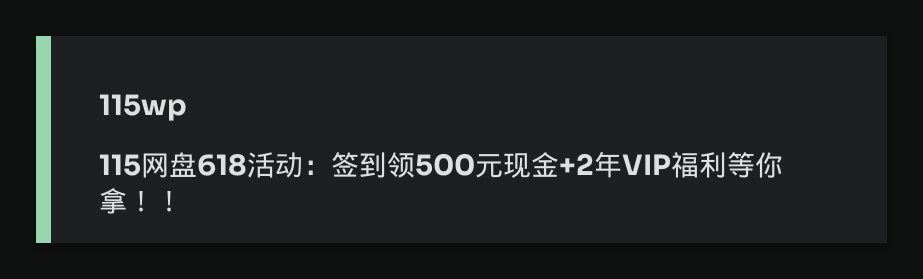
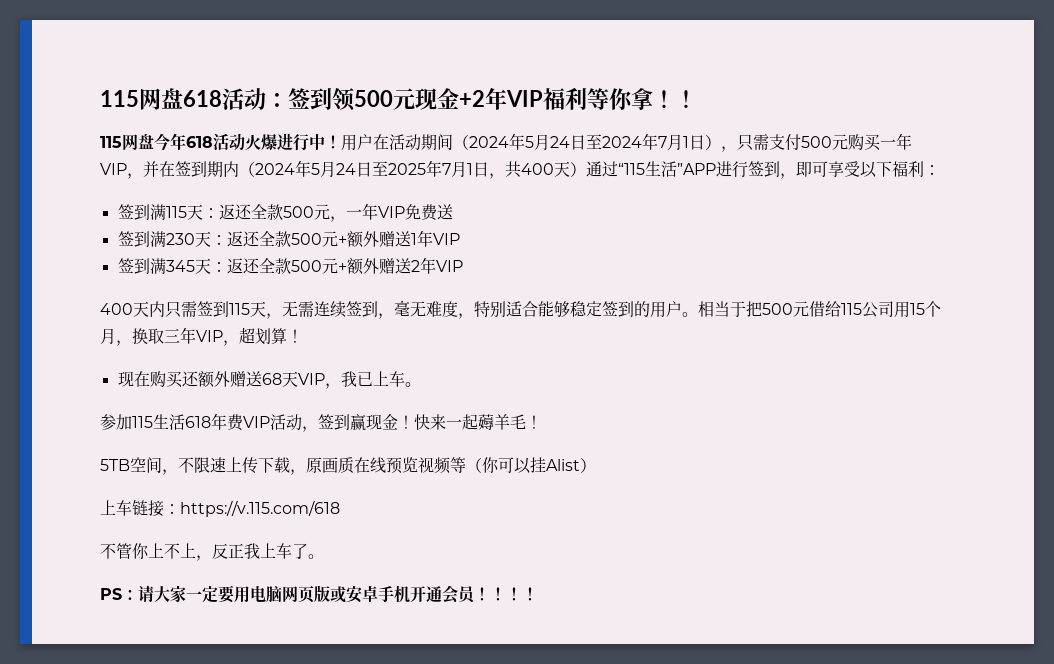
- 115wp
+ 115网盘今年618活动火爆进行中！用户在活动期间（2024年5月24日至2024年7月1日），只需支付500元购买一年VIP，并在签到期内（2024年5月24日至2025年7月1日，共400天）通过“115生活”APP进行签到，即可享受以下福利：
+ 签到满115天：返还全款500元，一年VIP免费送
+ 签到满230天：返还全款500元+额外赠送1年VIP
+ 签到满345天：返还全款500元+额外赠送2年VIP
+ 400天内只需签到115天，无需连续签到，毫无难度，特别适合能够稳定签到的用户。相当于把500元借给115公司用15个月，换取三年VIP，超划算！
+ 现在购买还额外赠送68天VIP，我已上车。
+ 参加115生活618年费VIP活动，签到赢现金！快来一起薅羊毛！
+ 5TB空间，不限速上传下载，原画质在线预览视频等（你可以挂Alist）
+ 上车链接：https://v.115.com/618
+ 不管你上不上，反正我上车了。
+ PS：请大家一定要用电脑网页版或安卓手机开通会员！！！！

